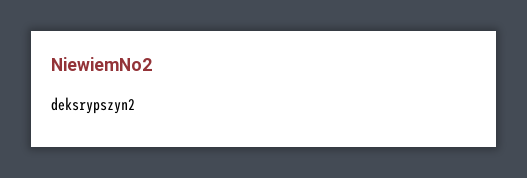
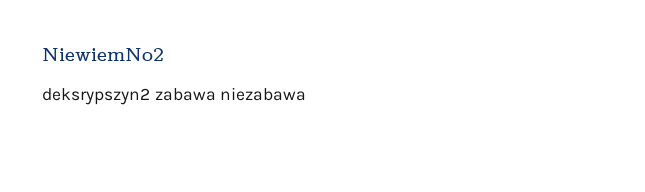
- deksrypszyn2
+ deksrypszyn2 zabawa niezabawa

